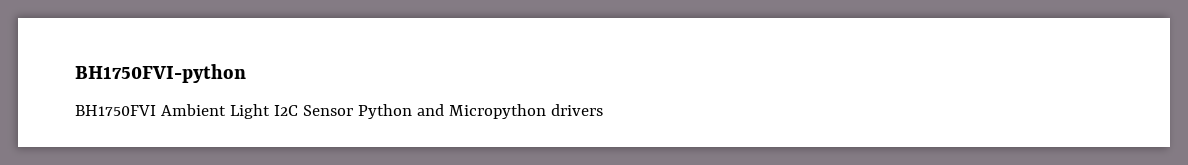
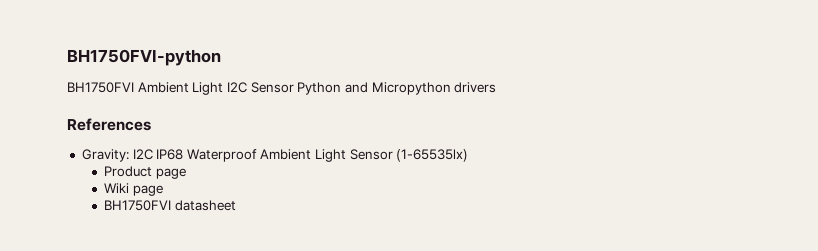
+ References
+ Gravity: I2C IP68 Waterproof Ambient Light Sensor (1-65535lx)
+ Product page
+ Wiki page
+ BH1750FVI datasheet

